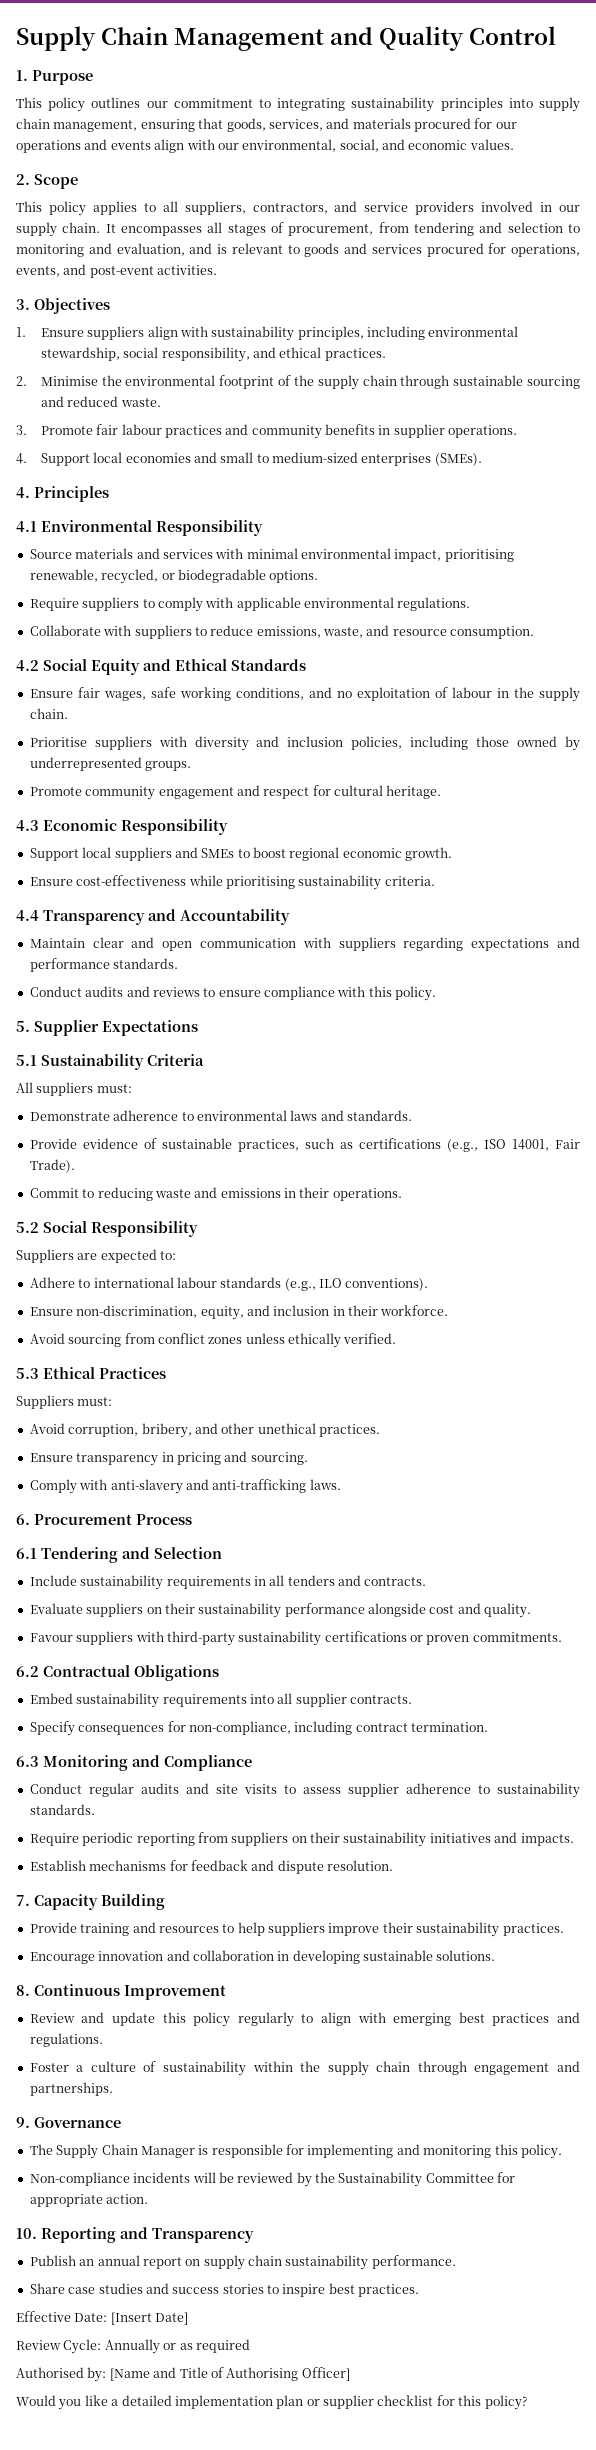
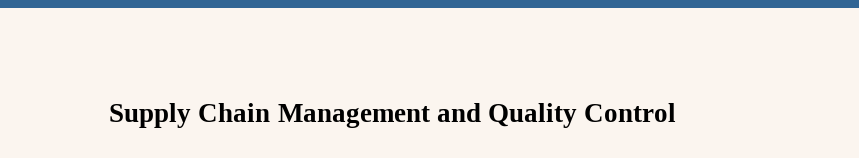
- 1. Purpose
- This policy outlines our commitment to integrating sustainability principles into supply chain management, ensuring that goods, services, and materials procured for our operations and events align with our environmental, social, and economic values.
- 2. Scope
- This policy applies to all suppliers, contractors, and service providers involved in our supply chain. It encompasses all stages of procurement, from tendering and selection to monitoring and evaluation, and is relevant to goods and services procured for operations, events, and post-event activities.
- 3. Objectives
- 1. Ensure suppliers align with sustainability principles, including environmental stewardship, social responsibility, and ethical practices.
- 2. Minimise the environmental footprint of the supply chain through sustainable sourcing and reduced waste.
- 3. Promote fair labour practices and community benefits in supplier operations.
- 4. Support local economies and small to medium-sized enterprises (SMEs).
- 4. Principles
- 4.1 Environmental Responsibility
- Source materials and services with minimal environmental impact, prioritising renewable, recycled, or biodegradable options.
- Require suppliers to comply with applicable environmental regulations.
- Collaborate with suppliers to reduce emissions, waste, and resource consumption.
- 4.2 Social Equity and Ethical Standards
- Ensure fair wages, safe working conditions, and no exploitation of labour in the supply chain.
- Prioritise suppliers with diversity and inclusion policies, including those owned by underrepresented groups.
- Promote community engagement and respect for cultural heritage.
- 4.3 Economic Responsibility
- Support local suppliers and SMEs to boost regional economic growth.
- Ensure cost-effectiveness while prioritising sustainability criteria.
- 4.4 Transparency and Accountability
- Maintain clear and open communication with suppliers regarding expectations and performance standards.
- Conduct audits and reviews to ensure compliance with this policy.
- 5. Supplier Expectations
- 5.1 Sustainability Criteria
- All suppliers must:
- Demonstrate adherence to environmental laws and standards.
- Provide evidence of sustainable practices, such as certifications (e.g., ISO 14001, Fair Trade).
- Commit to reducing waste and emissions in their operations.
- 5.2 Social Responsibility
- Suppliers are expected to:
- Adhere to international labour standards (e.g., ILO conventions).
- Ensure non-discrimination, equity, and inclusion in their workforce.
- Avoid sourcing from conflict zones unless ethically verified.
- 5.3 Ethical Practices
- Suppliers must:
- Avoid corruption, bribery, and other unethical practices.
- Ensure transparency in pricing and sourcing.
- Comply with anti-slavery and anti-trafficking laws.
- 6. Procurement Process
- 6.1 Tendering and Selection
- Include sustainability requirements in all tenders and contracts.
- Evaluate suppliers on their sustainability performance alongside cost and quality.
- Favour suppliers with third-party sustainability certifications or proven commitments.
- 6.2 Contractual Obligations
- Embed sustainability requirements into all supplier contracts.
- Specify consequences for non-compliance, including contract termination.
- 6.3 Monitoring and Compliance
- Conduct regular audits and site visits to assess supplier adherence to sustainability standards.
- Require periodic reporting from suppliers on their sustainability initiatives and impacts.
- Establish mechanisms for feedback and dispute resolution.
- 7. Capacity Building
- Provide training and resources to help suppliers improve their sustainability practices.
- Encourage innovation and collaboration in developing sustainable solutions.
- 8. Continuous Improvement
- Review and update this policy regularly to align with emerging best practices and regulations.
- Foster a culture of sustainability within the supply chain through engagement and partnerships.
- 9. Governance
- The Supply Chain Manager is responsible for implementing and monitoring this policy.
- Non-compliance incidents will be reviewed by the Sustainability Committee for appropriate action.
- 10. Reporting and Transparency
- Publish an annual report on supply chain sustainability performance.
- Share case studies and success stories to inspire best practices.
- Effective Date: [Insert Date]
- Review Cycle: Annually or as required
- Authorised by: [Name and Title of Authorising Officer]
- Would you like a detailed implementation plan or supplier checklist for this policy?

